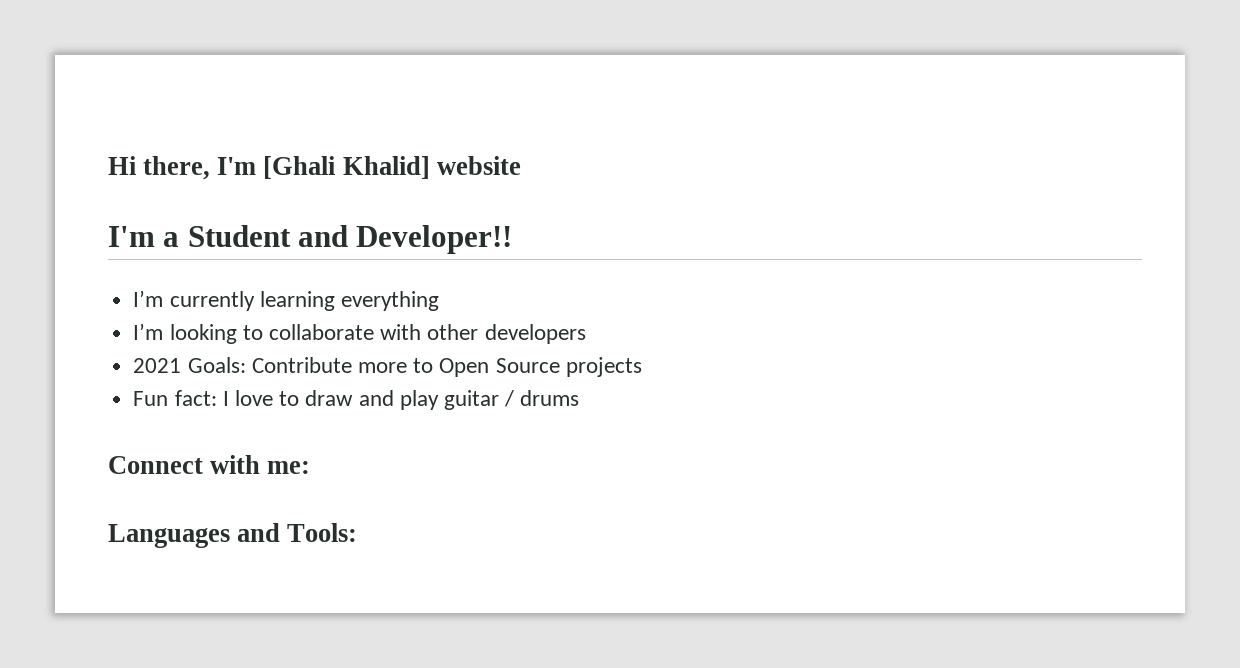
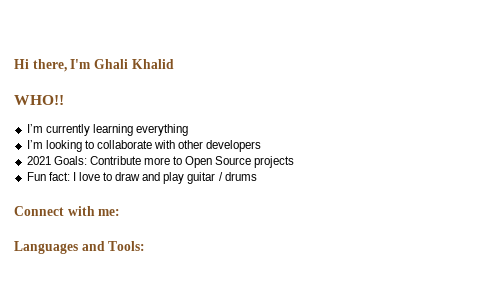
- Hi there, I'm [Ghali Khalid] website
- I'm a Student and Developer!!
+ Hi there, I'm Ghali Khalid
+ WHO!!

